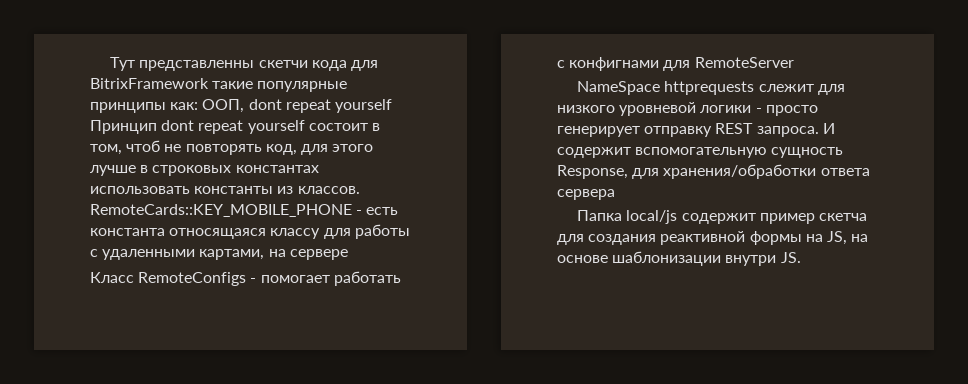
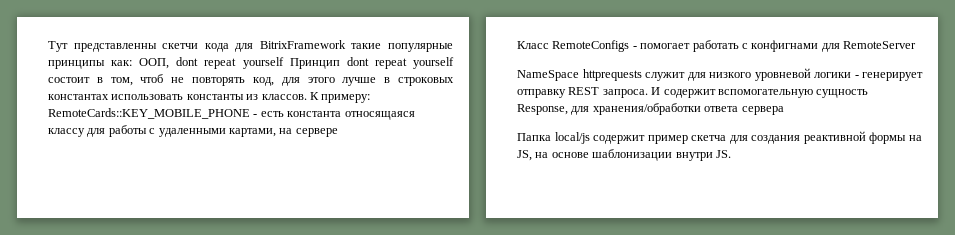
- RemoteCards::KEY_MOBILE_PHONE - есть константа относящаяся классу для работы с удаленными картами, на сервере
+ К примеру: RemoteCards::KEY_MOBILE_PHONE - есть константа относящаяся классу для работы с удаленными картами, на сервере
- NameSpace httprequests слежит для низкого уровневой логики - просто генерирует отправку REST запроса.
+ NameSpace httprequests служит для низкого уровневой логики - генерирует отправку REST запроса.

